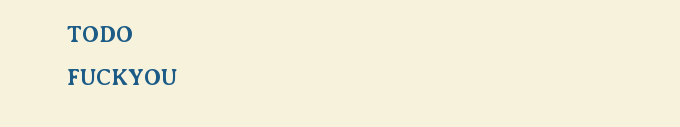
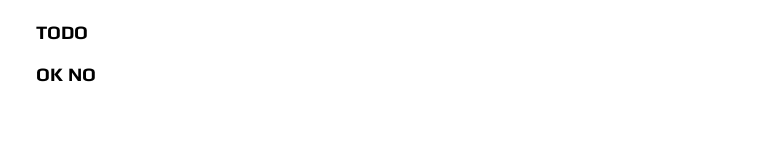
- FUCKYOU
+ OK NO

